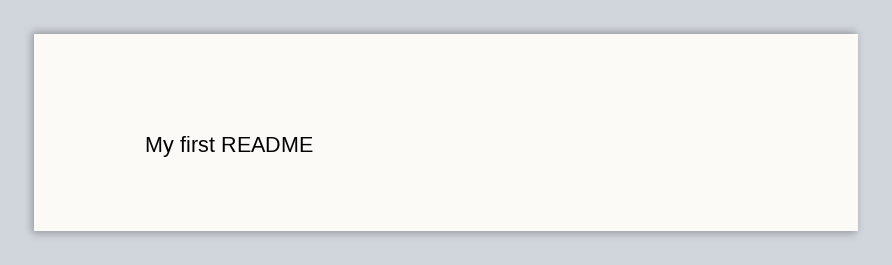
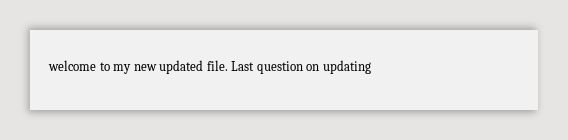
- My first README
+ welcome to my new updated file. Last question on updating

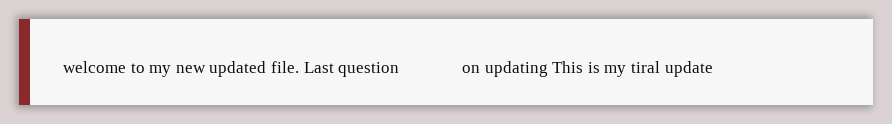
- Last question on updating
+ Last question on updating This is my tiral update

